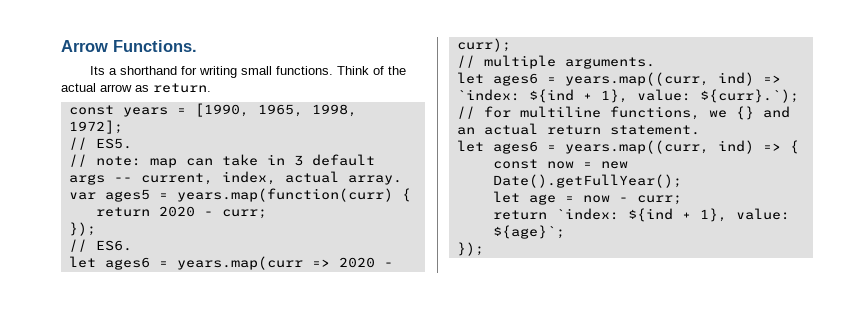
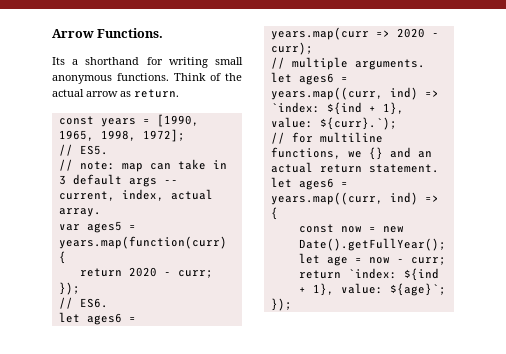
- Its a shorthand for writing small functions.
+ Its a shorthand for writing small anonymous functions.

